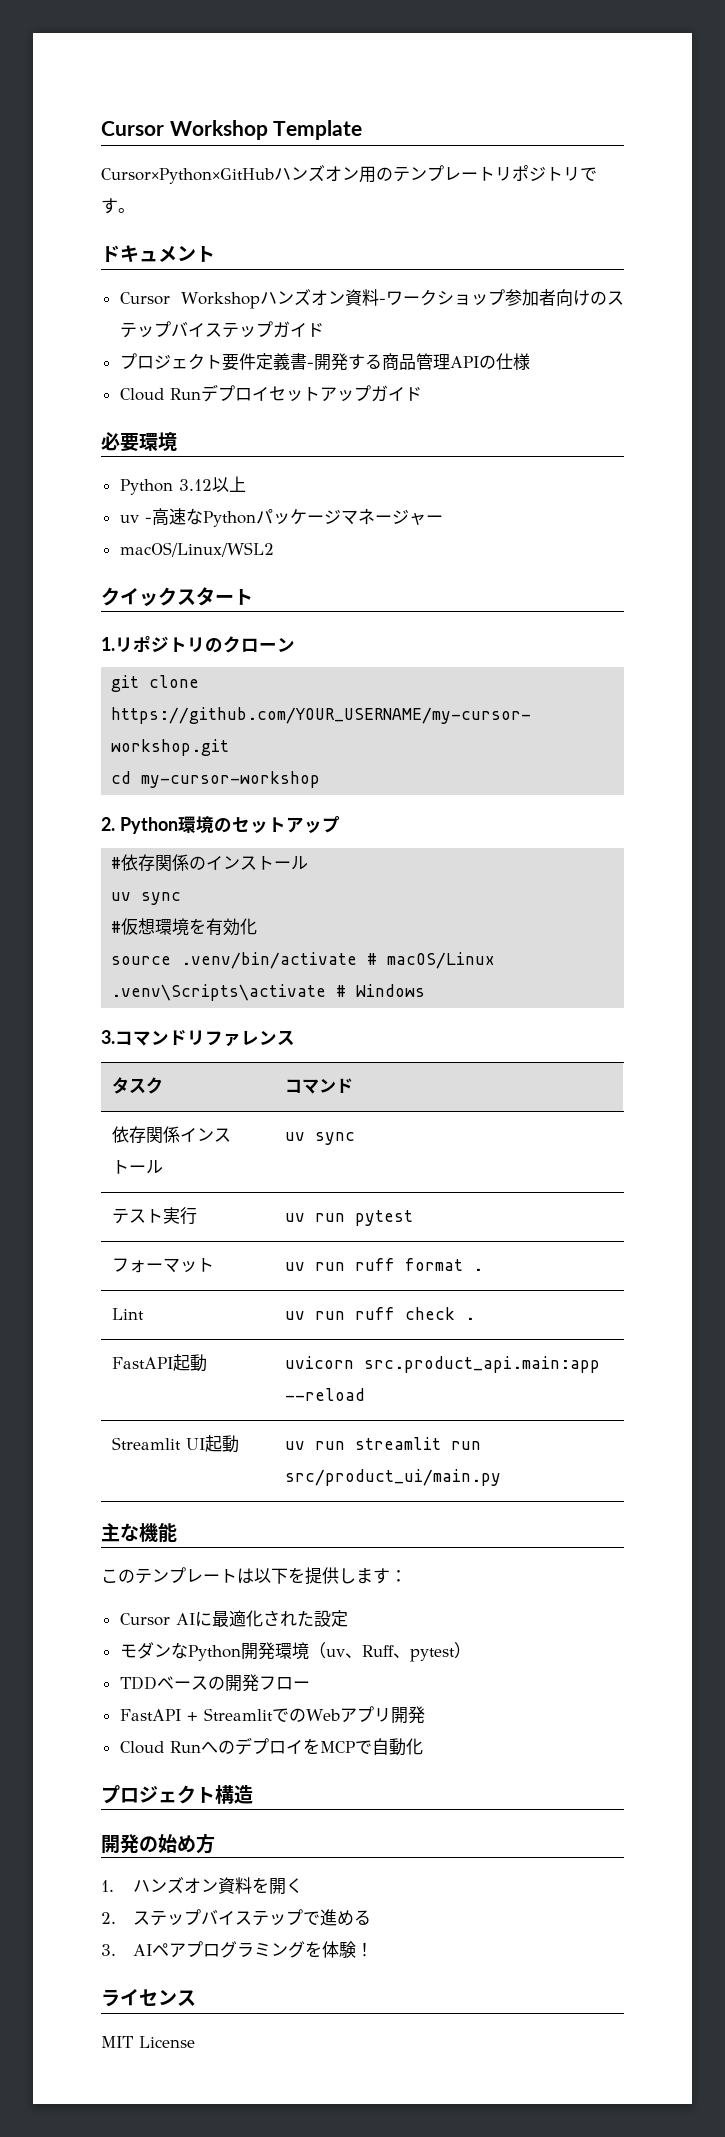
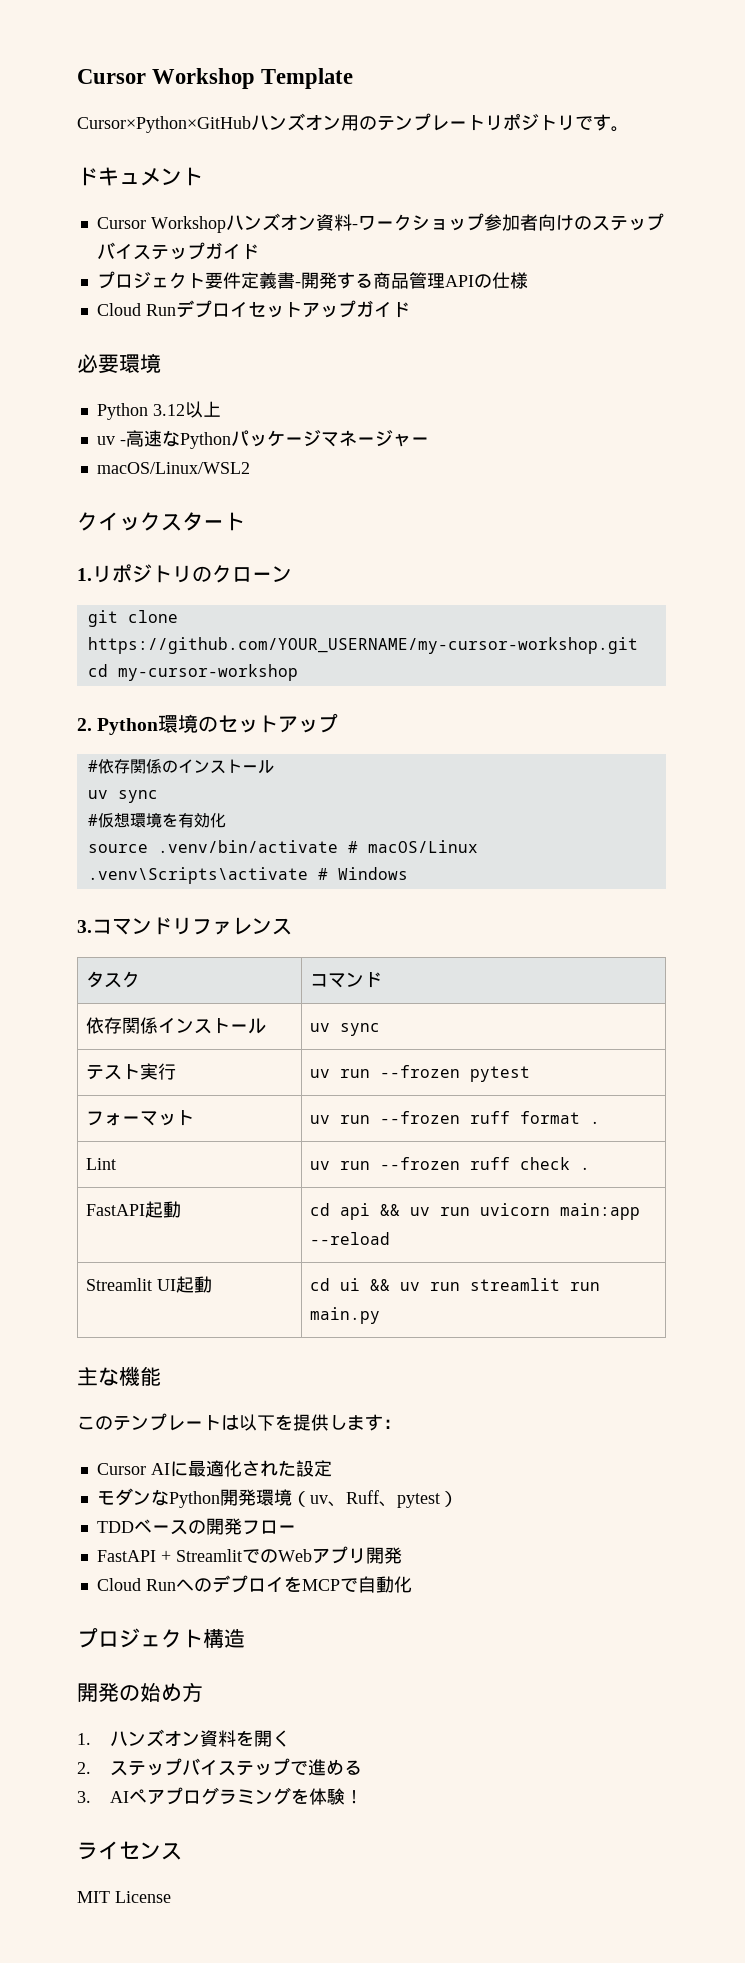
- テスト実行 | uv run pytest
+ テスト実行 | uv run --frozen pytest
- フォーマット | uv run ruff format .
+ フォーマット | uv run --frozen ruff format .
- Lint | uv run ruff check .
+ Lint | uv run --frozen ruff check .
- FastAPI起動 | uvicorn src.product_api.main:app --reload
+ FastAPI起動 | cd api && uv run uvicorn main:app --reload
- Streamlit UI起動 | uv run streamlit run src/product_ui/main.py
+ Streamlit UI起動 | cd ui && uv run streamlit run main.py

